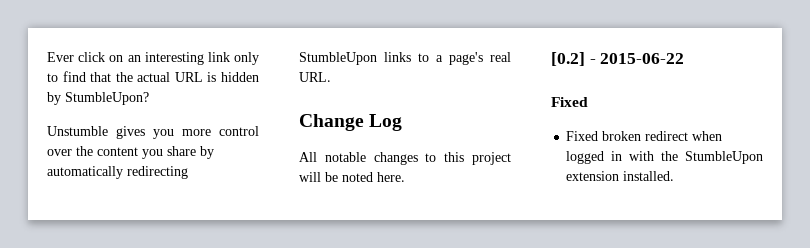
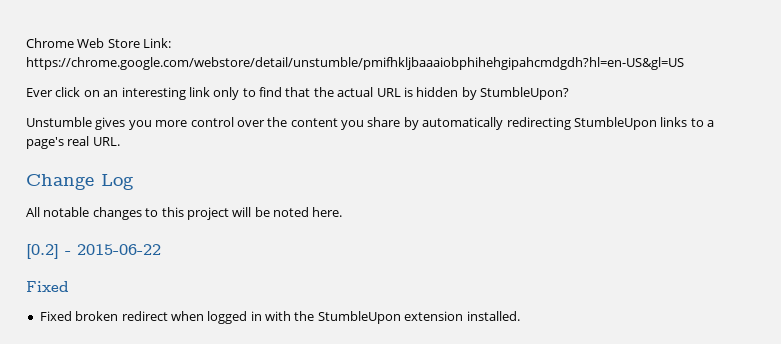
+ Chrome Web Store Link: https://chrome.google.com/webstore/detail/unstumble/pmifhkljbaaaiobphihehgipahcmdgdh?hl=en-US&gl=US

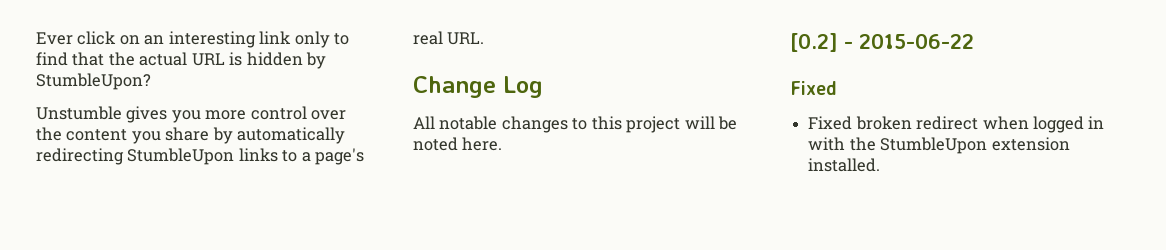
- Chrome Web Store Link: https://chrome.google.com/webstore/detail/unstumble/pmifhkljbaaaiobphihehgipahcmdgdh?hl=en-US&gl=US

